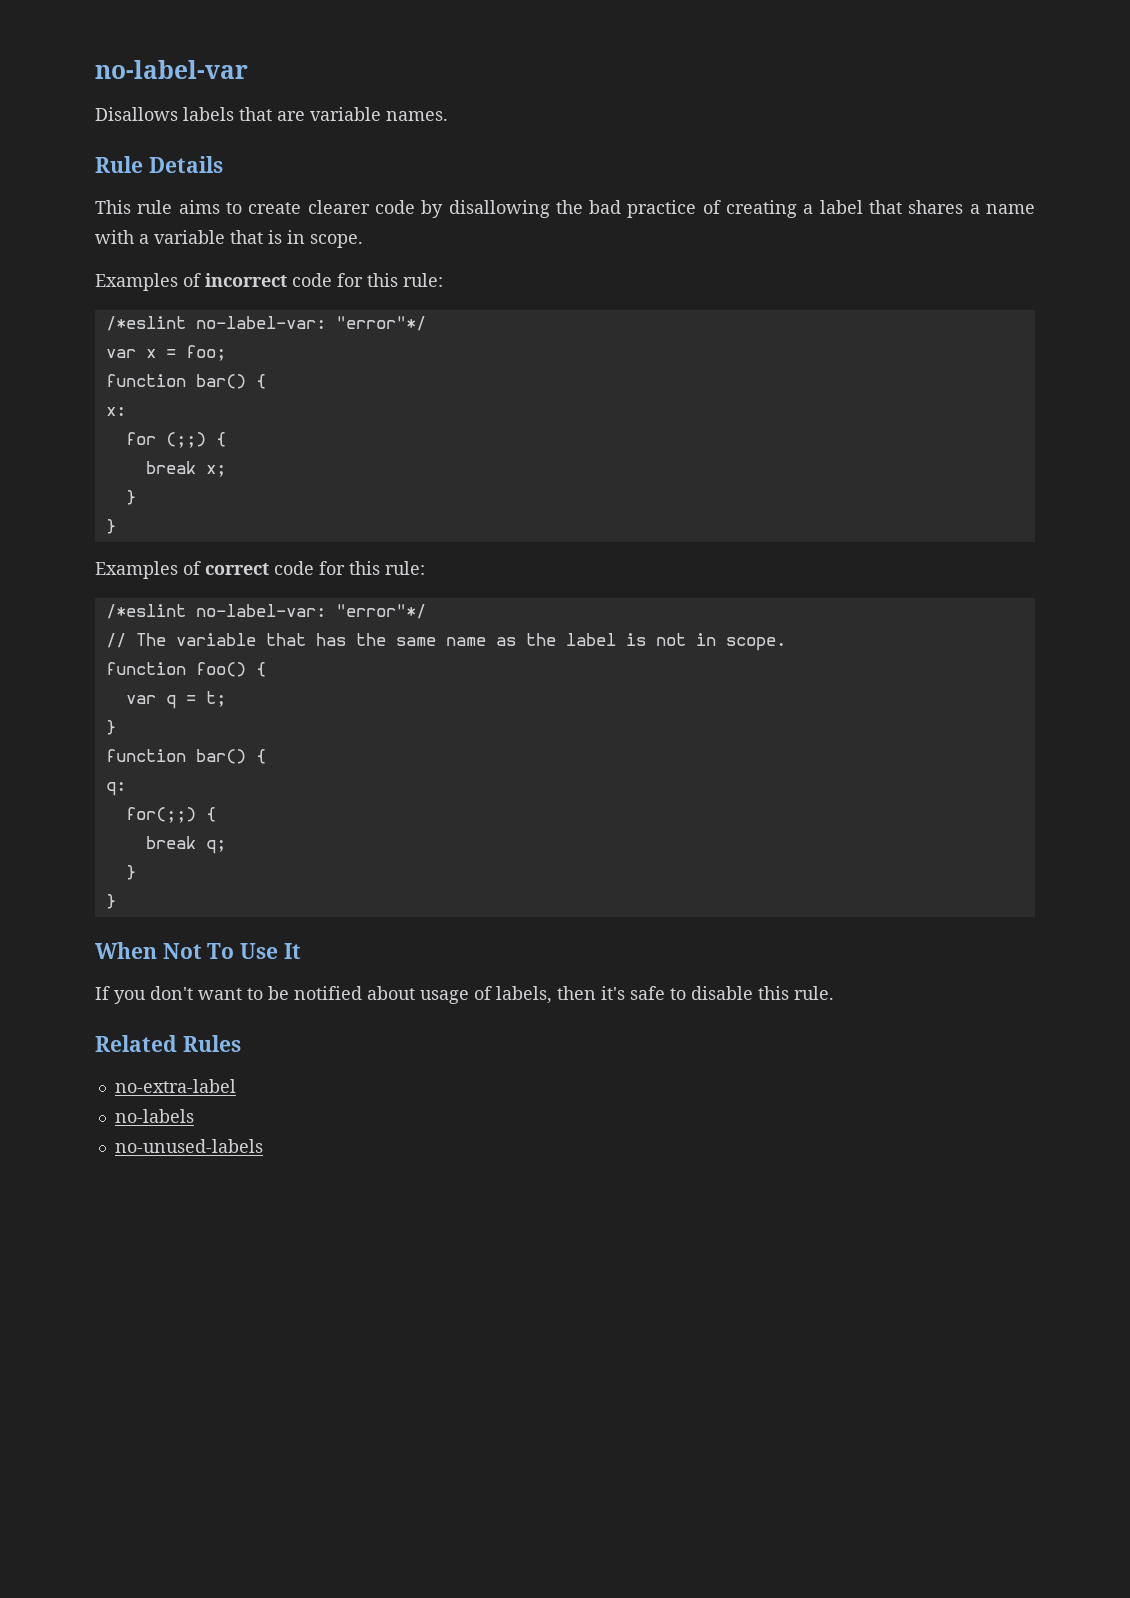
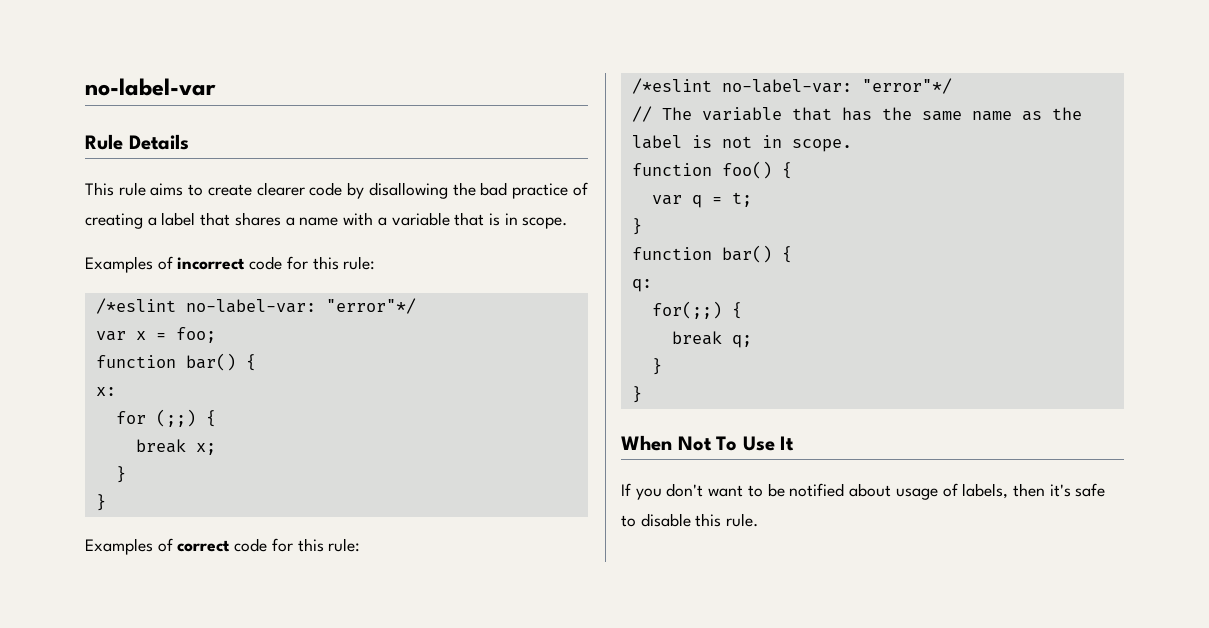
- Disallows labels that are variable names.
- Related Rules
- no-extra-label
- no-labels
- no-unused-labels

